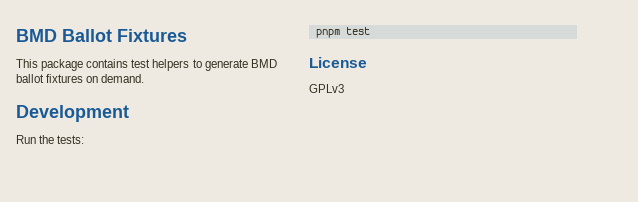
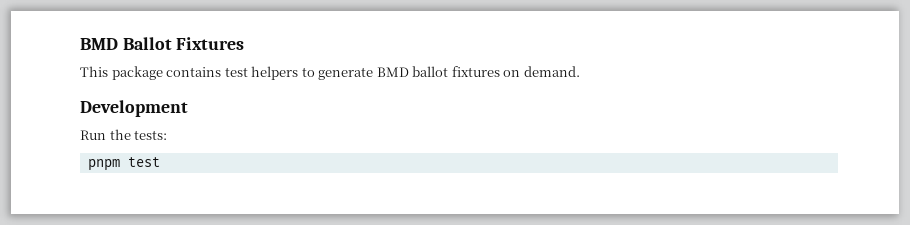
- License
- GPLv3

